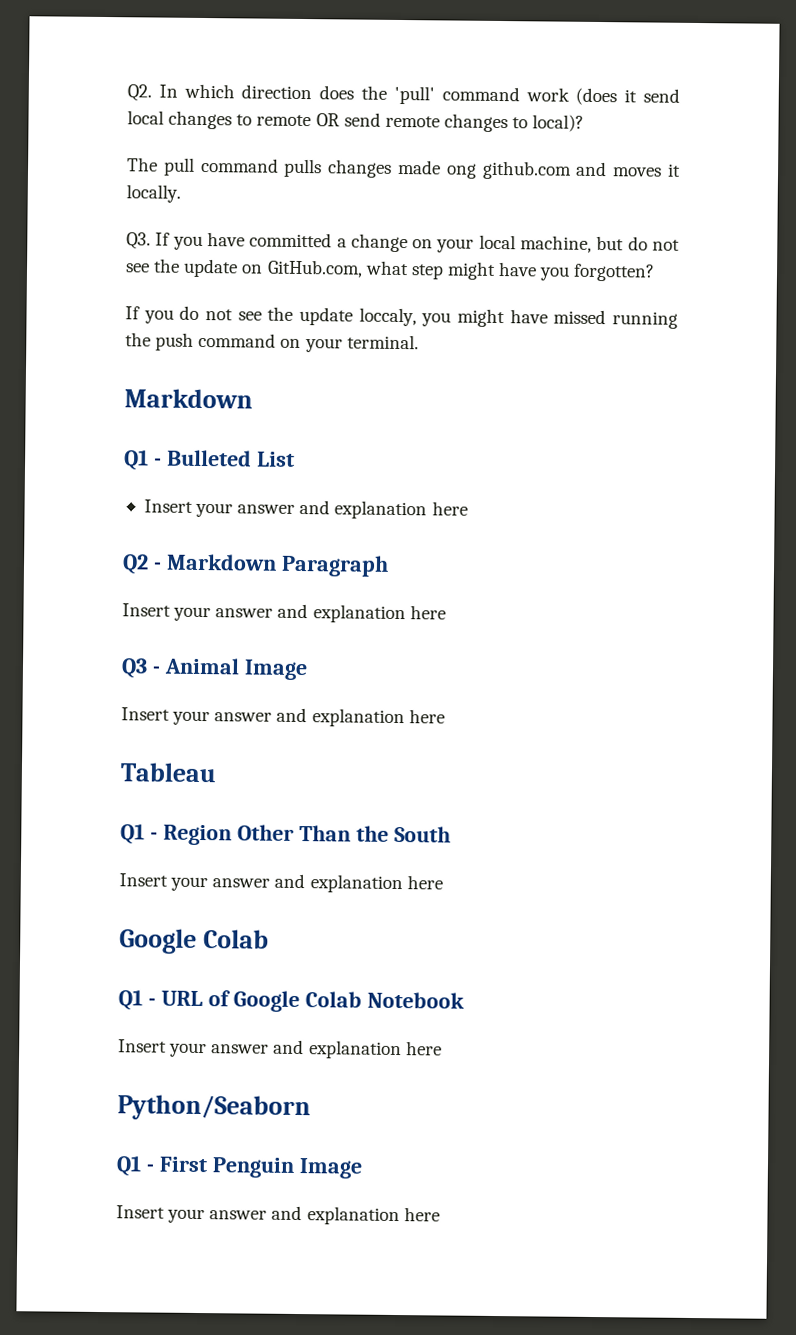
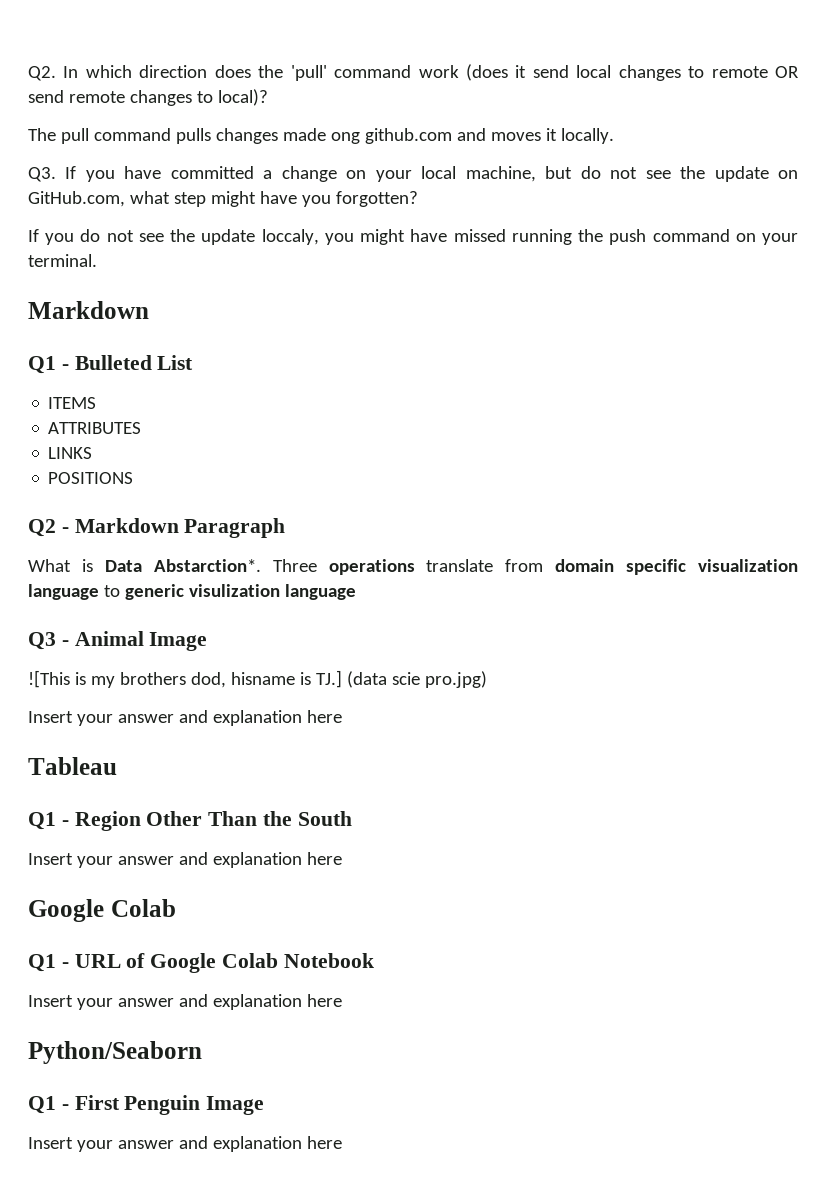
  Q1 - Bulleted List
- Insert your answer and explanation here
+ ITEMS
+ ATTRIBUTES
+ LINKS
+ POSITIONS
  Q2 - Markdown Paragraph
- Insert your answer and explanation here
+ What is Data Abstarction*. Three operations translate from domain specific visualization language to generic visulization language
  Q3 - Animal Image
+ ![This is my brothers dod, hisname is TJ.] (data scie pro.jpg)

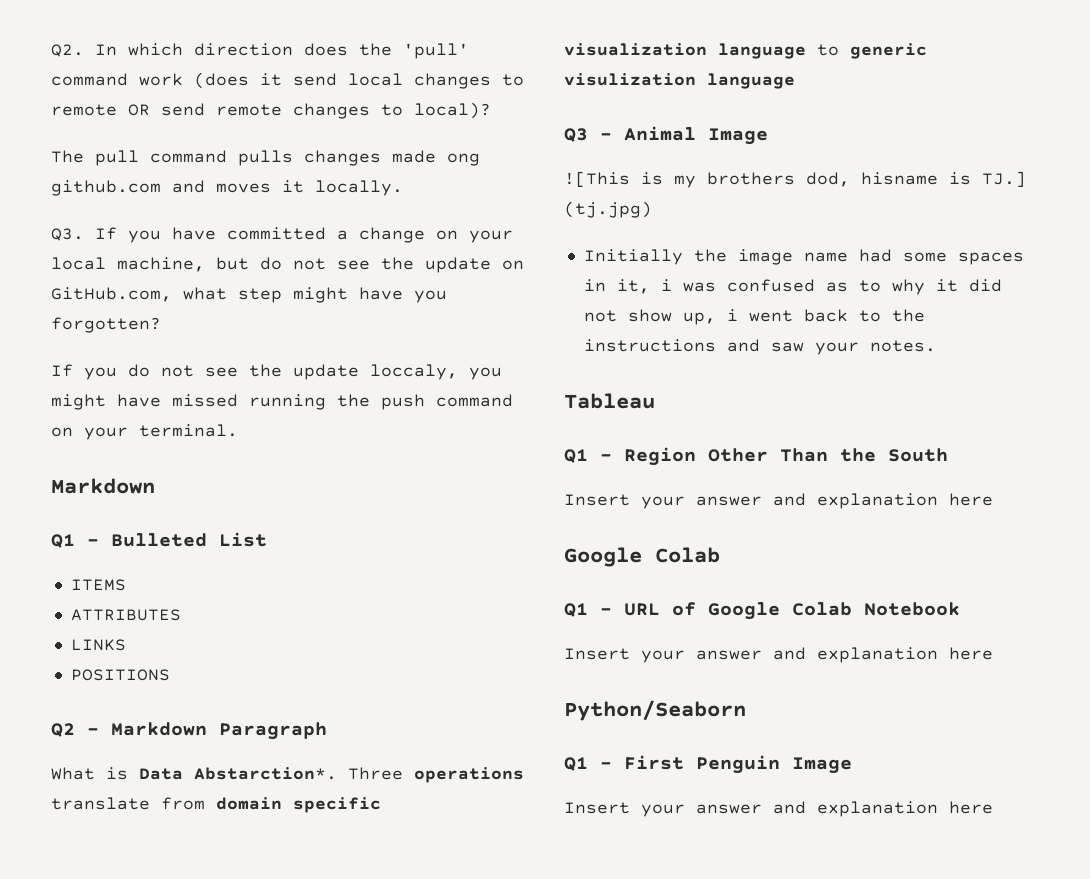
- ![This is my brothers dod, hisname is TJ.] (data scie pro.jpg)
- Insert your answer and explanation here
+ ![This is my brothers dod, hisname is TJ.] (tj.jpg)
+ Initially the image name had some spaces in it, i was confused as to why it did not show up, i went back to the instructions and saw your notes.

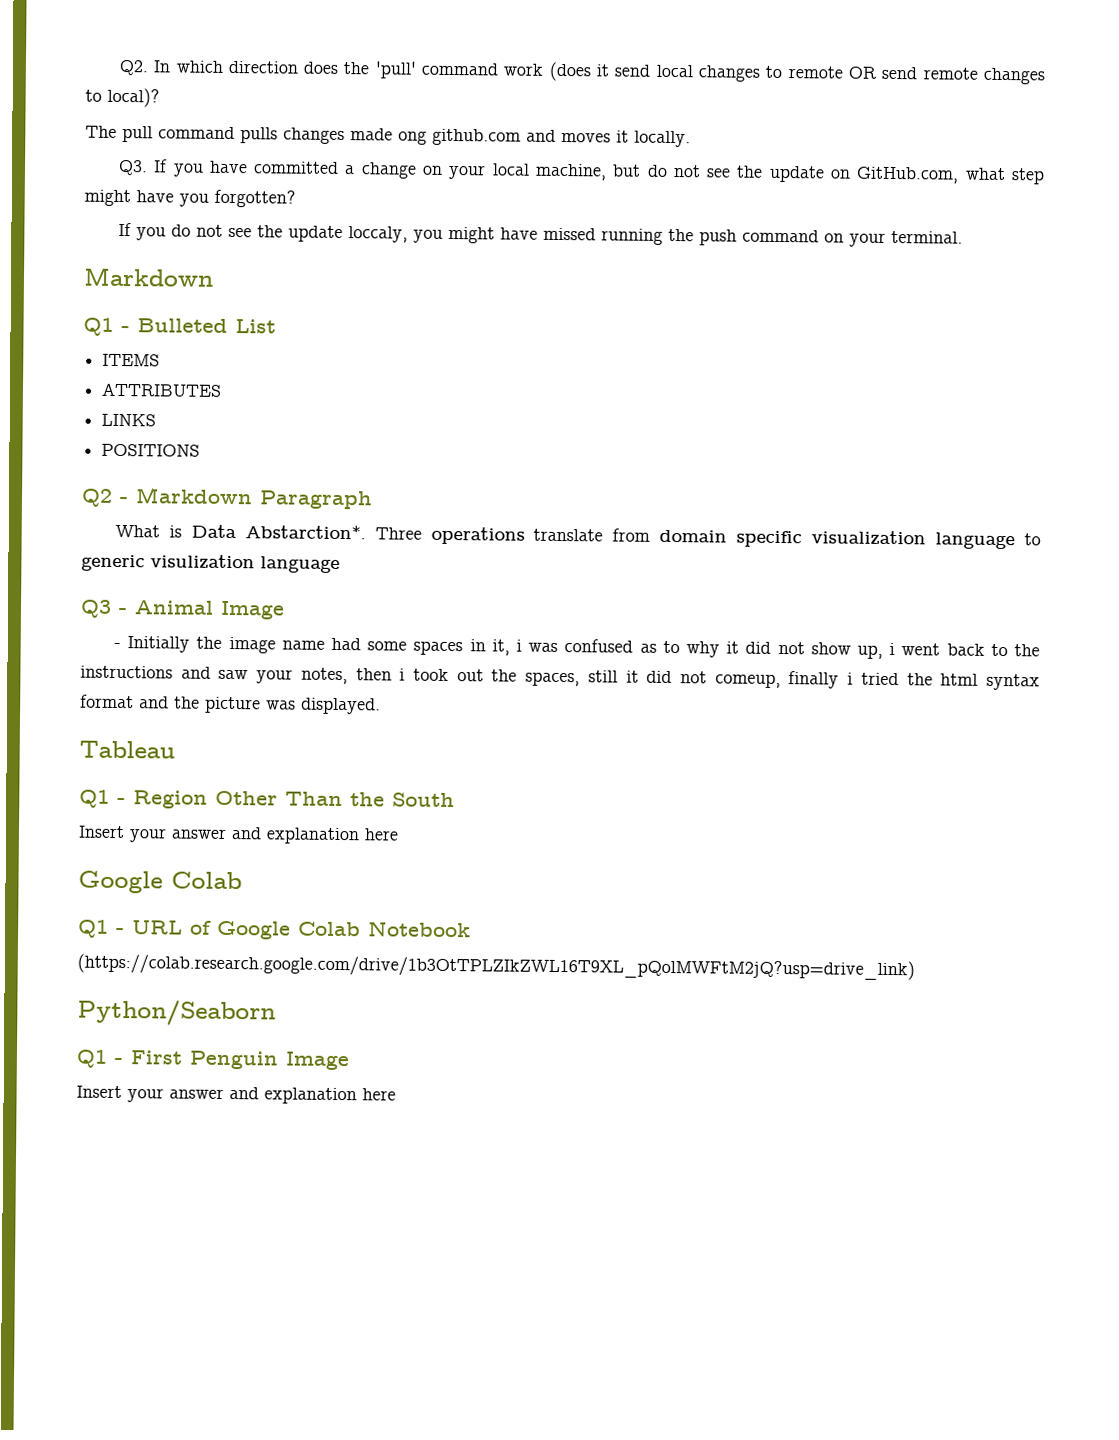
- ![This is my brothers dod, hisname is TJ.] (tj.jpg)
- Initially the image name had some spaces in it, i was confused as to why it did not show up, i went back to the instructions and saw your notes.
+ - Initially the image name had some spaces in it, i was confused as to why it did not show up, i went back to the instructions and saw your notes, then i took out the spaces, still it did not comeup, finally i tried the html syntax format and the picture was displayed.
  Q1 - URL of Google Colab Notebook
- Insert your answer and explanation here
+ (https://colab.research.google.com/drive/1b3OtTPLZIkZWL16T9XL_pQolMWFtM2jQ?usp=drive_link)

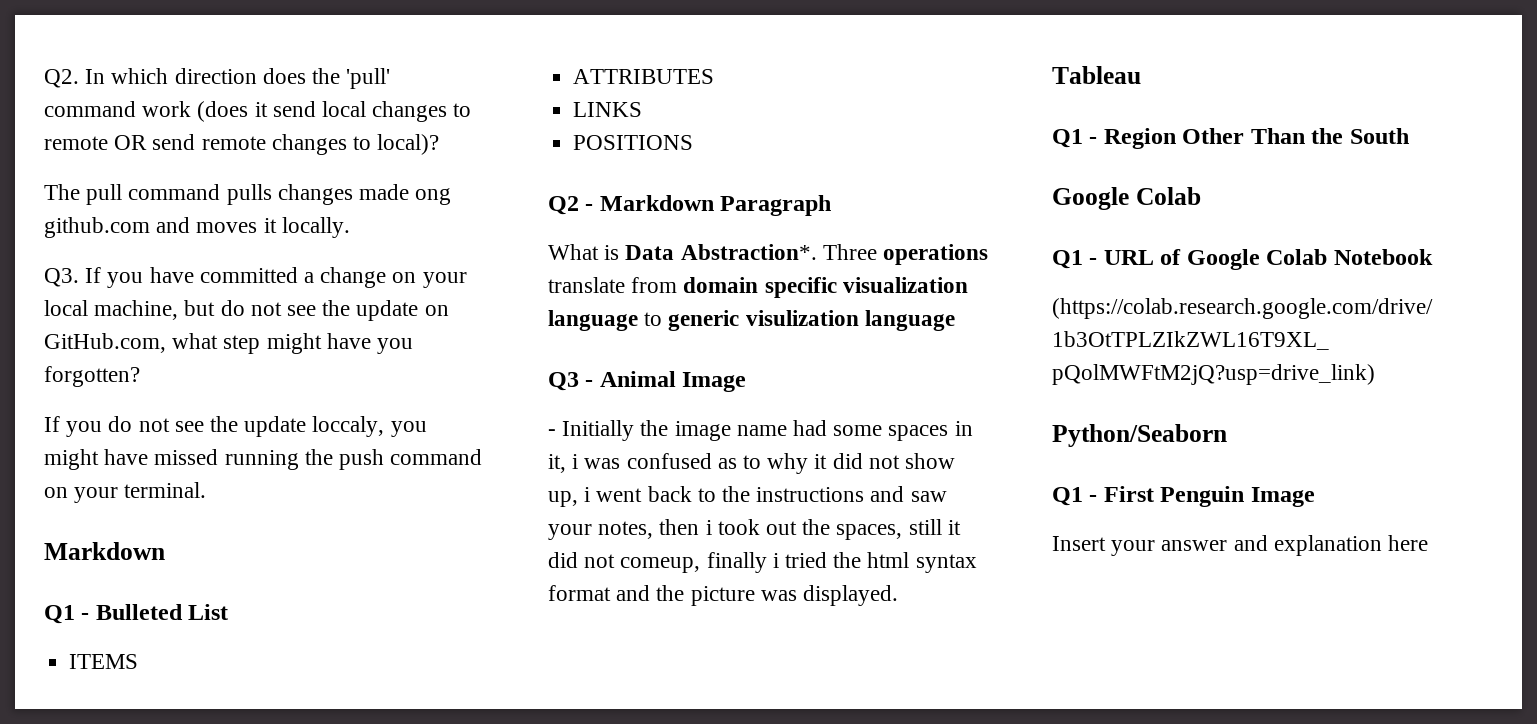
- What is Data Abstarction*.
+ What is Data Abstraction*.
  Q1 - Region Other Than the South
- Insert your answer and explanation here

